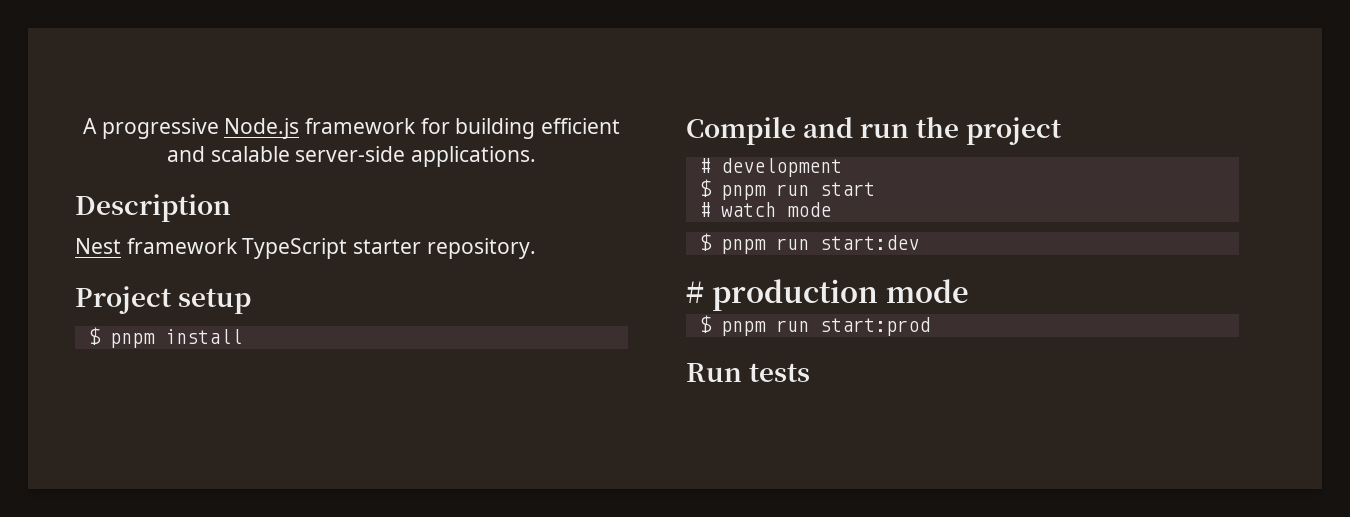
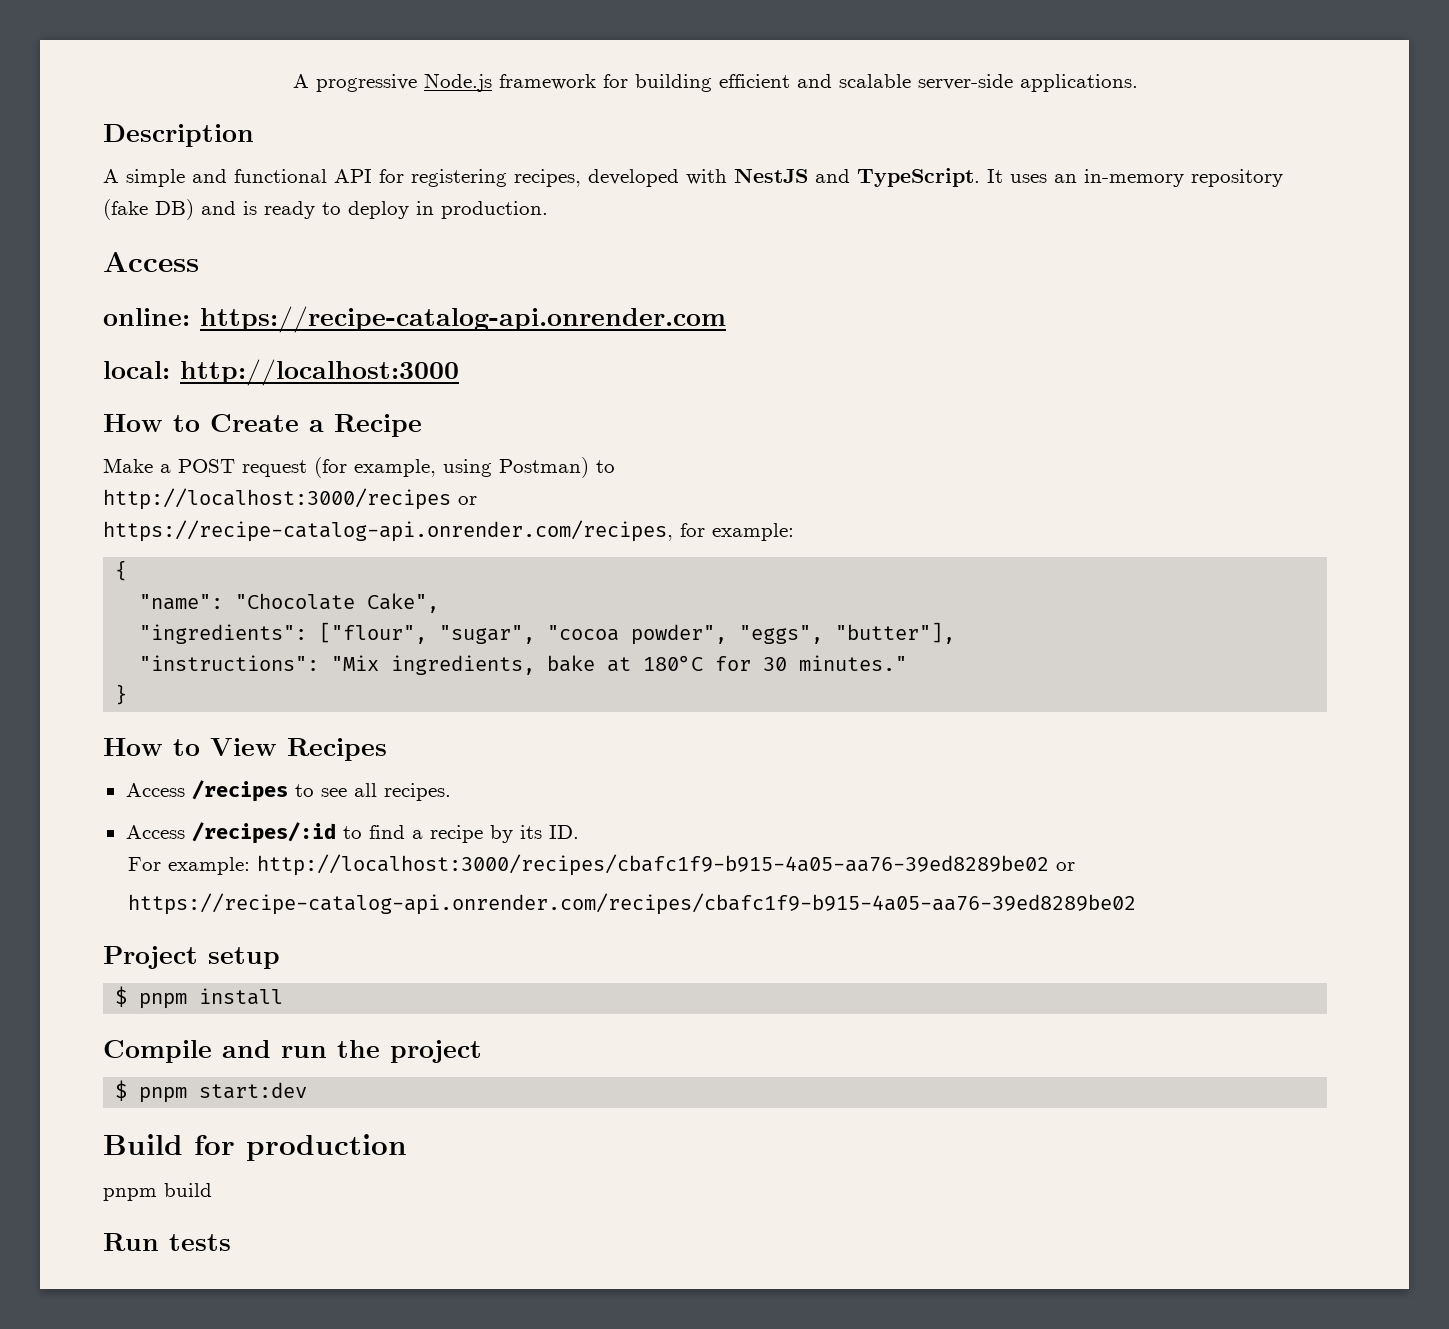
- Nest framework TypeScript starter repository.
+ A simple and functional API for registering recipes, developed with NestJS and TypeScript. It uses an in-memory repository (fake DB) and is ready to deploy in production.
+ Access
+ online: https://recipe-catalog-api.onrender.com
+ local: http://localhost:3000
+ How to Create a Recipe
+ Make a POST request (for example, using Postman) to
+ http://localhost:3000/recipes or
+ https://recipe-catalog-api.onrender.com/recipes, for example:
+ {
+ "name": "Chocolate Cake",
+ "ingredients": ["flour", "sugar", "cocoa powder", "eggs", "butter"],
+ "instructions": "Mix ingredients, bake at 180°C for 30 minutes."
+ }
+ How to View Recipes
+ Access /recipes to see all recipes.
+ Access /recipes/:id to find a recipe by its ID.
+ For example: http://localhost:3000/recipes/cbafc1f9-b915-4a05-aa76-39ed8289be02 or
+ https://recipe-catalog-api.onrender.com/recipes/cbafc1f9-b915-4a05-aa76-39ed8289be02
- # development
- $ pnpm run start
- # watch mode
- $ pnpm run start:dev
+ $ pnpm start:dev
- # production mode
- $ pnpm run start:prod
+ Build for production
+ pnpm build

